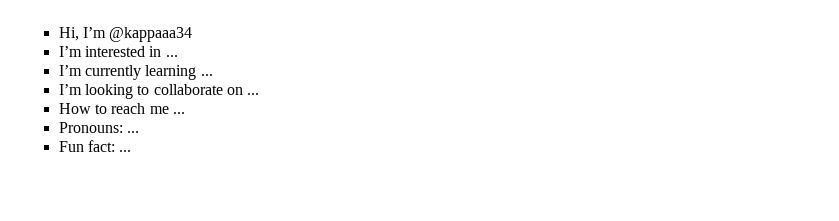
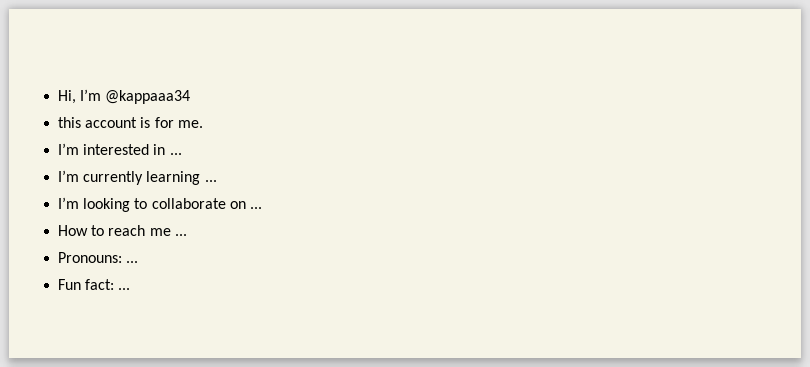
+ this account is for me.

